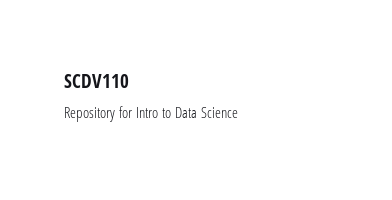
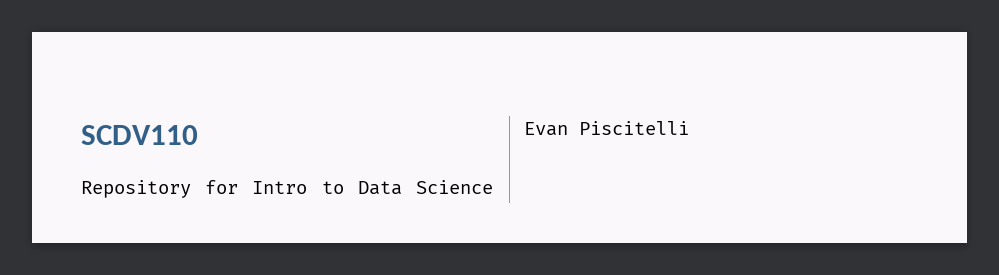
- Repository for Intro to Data Science
+ Repository for Intro to Data Science Evan Piscitelli

